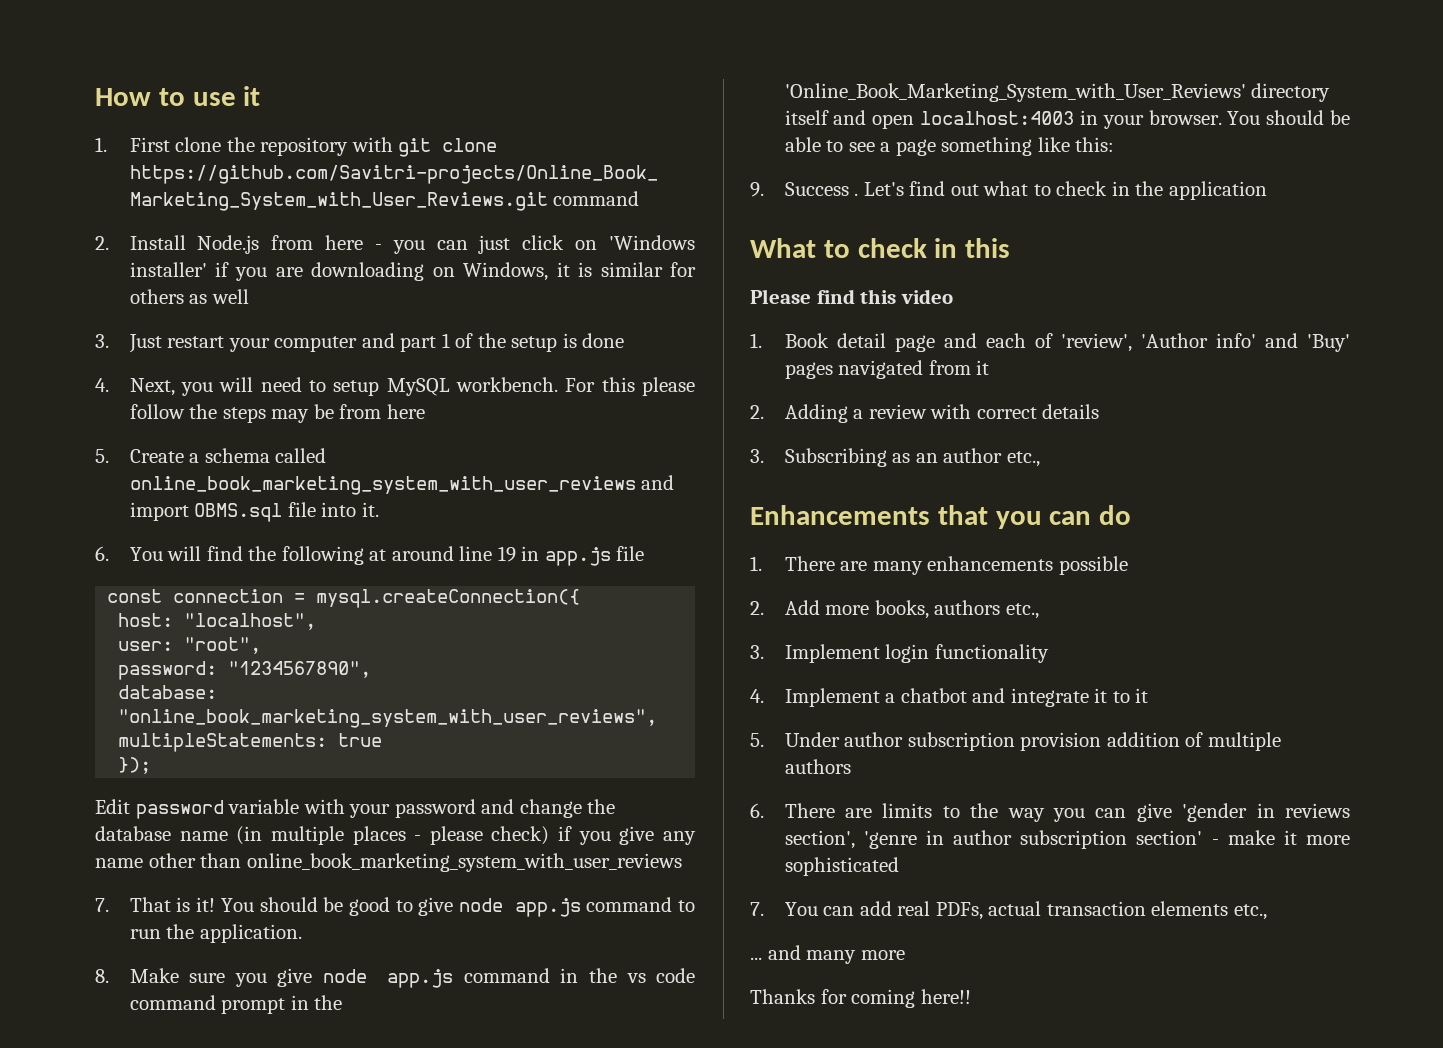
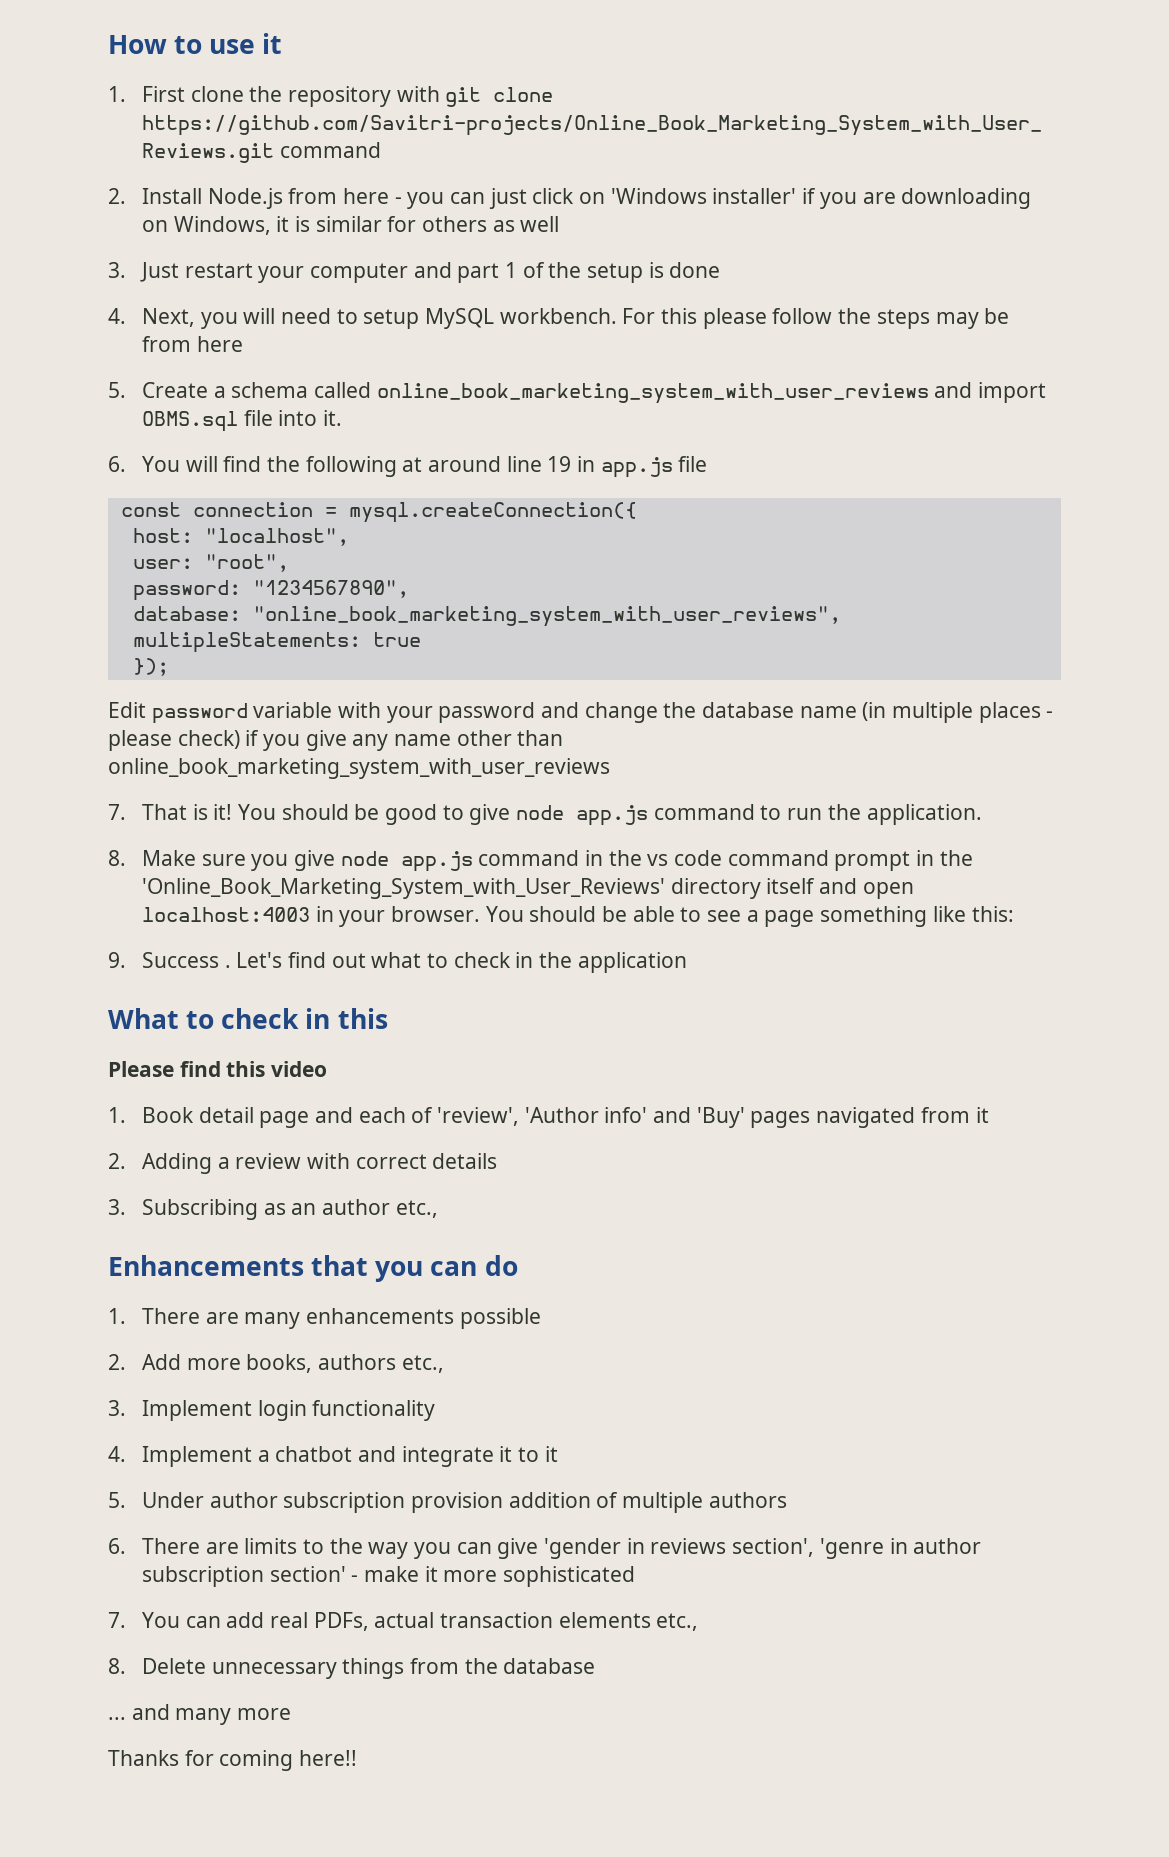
+ 8. Delete unnecessary things from the database

